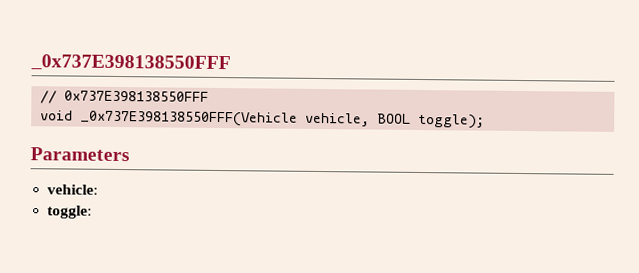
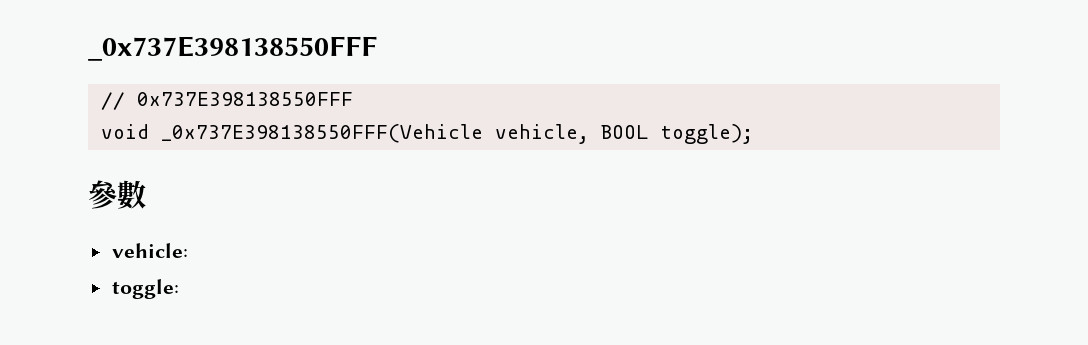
- Parameters
+ 參數

